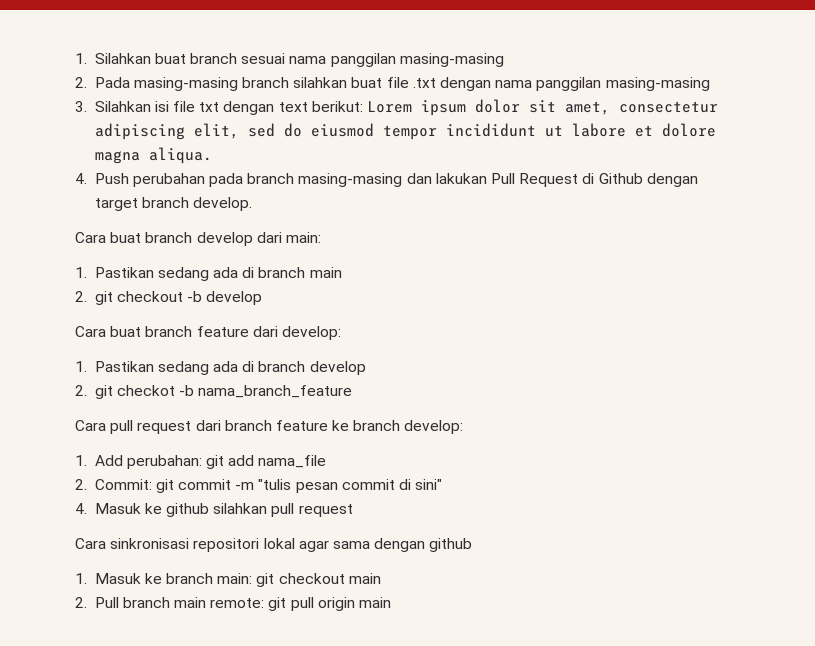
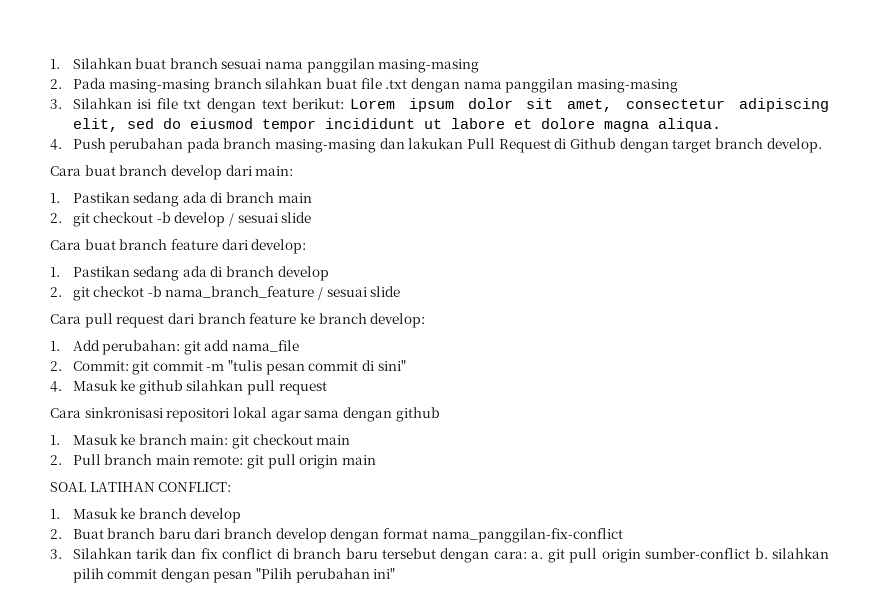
- 2. git checkout -b develop
+ 2. git checkout -b develop / sesuai slide
- 2. git checkot -b nama_branch_feature
+ 2. git checkot -b nama_branch_feature / sesuai slide
+ SOAL LATIHAN CONFLICT:
+ 1. Masuk ke branch develop
+ 2. Buat branch baru dari branch develop dengan format nama_panggilan-fix-conflict
+ 3. Silahkan tarik dan fix conflict di branch baru tersebut dengan cara: a. git pull origin sumber-conflict b. silahkan pilih commit dengan pesan "Pilih perubahan ini"

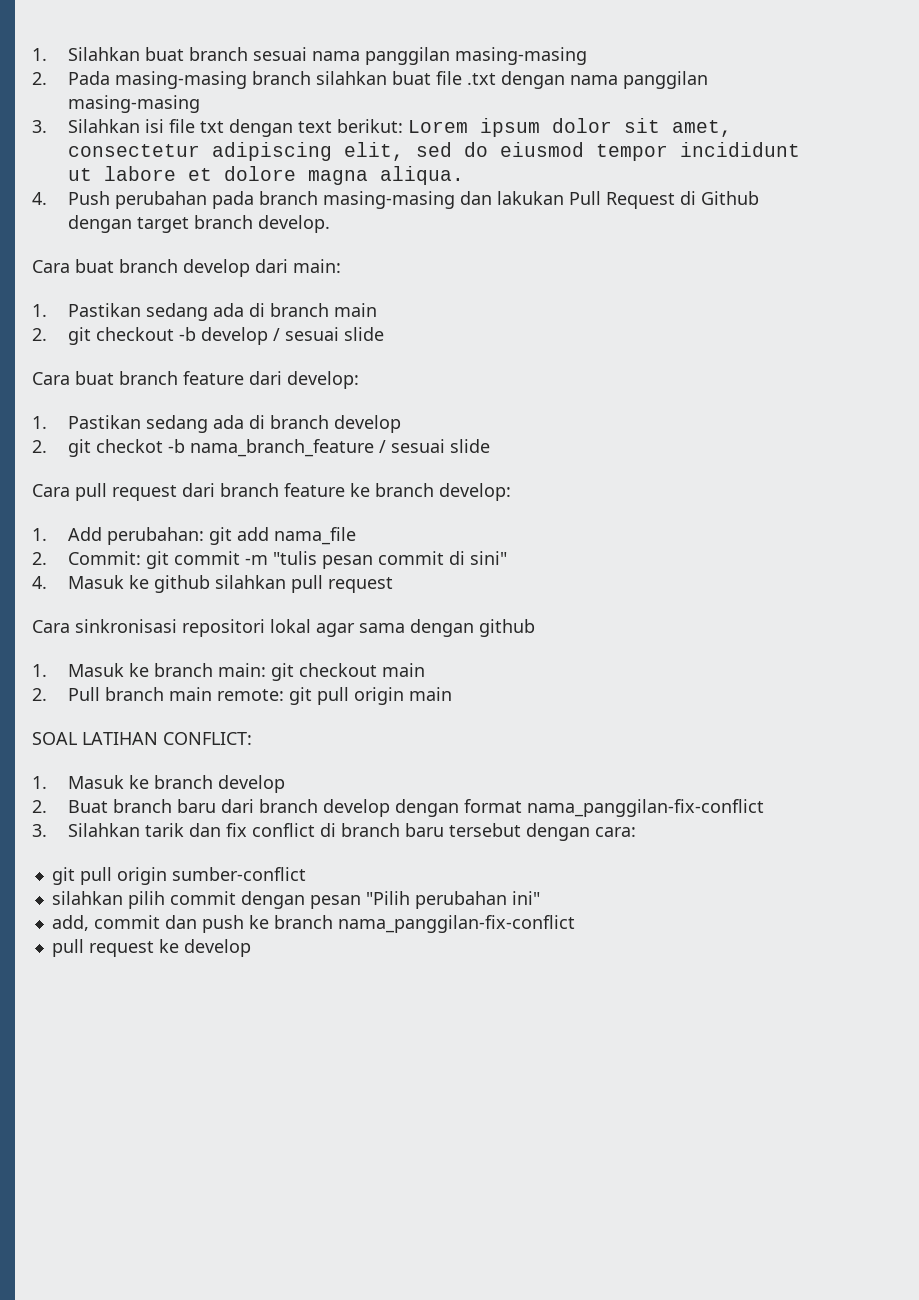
- 3. Silahkan tarik dan fix conflict di branch baru tersebut dengan cara: a. git pull origin sumber-conflict b. silahkan pilih commit dengan pesan "Pilih perubahan ini"
+ 3. Silahkan tarik dan fix conflict di branch baru tersebut dengan cara:
+ git pull origin sumber-conflict
+ silahkan pilih commit dengan pesan "Pilih perubahan ini"
+ add, commit dan push ke branch nama_panggilan-fix-conflict
+ pull request ke develop

